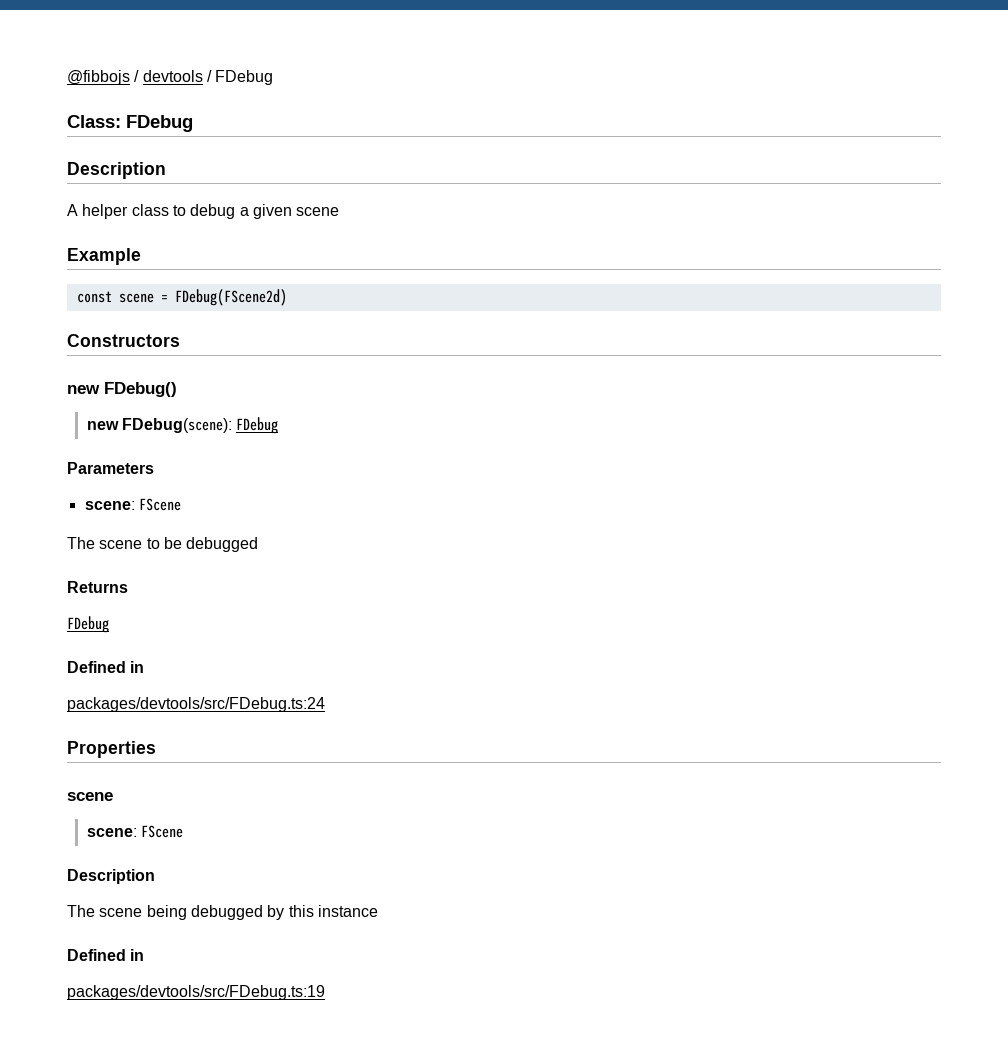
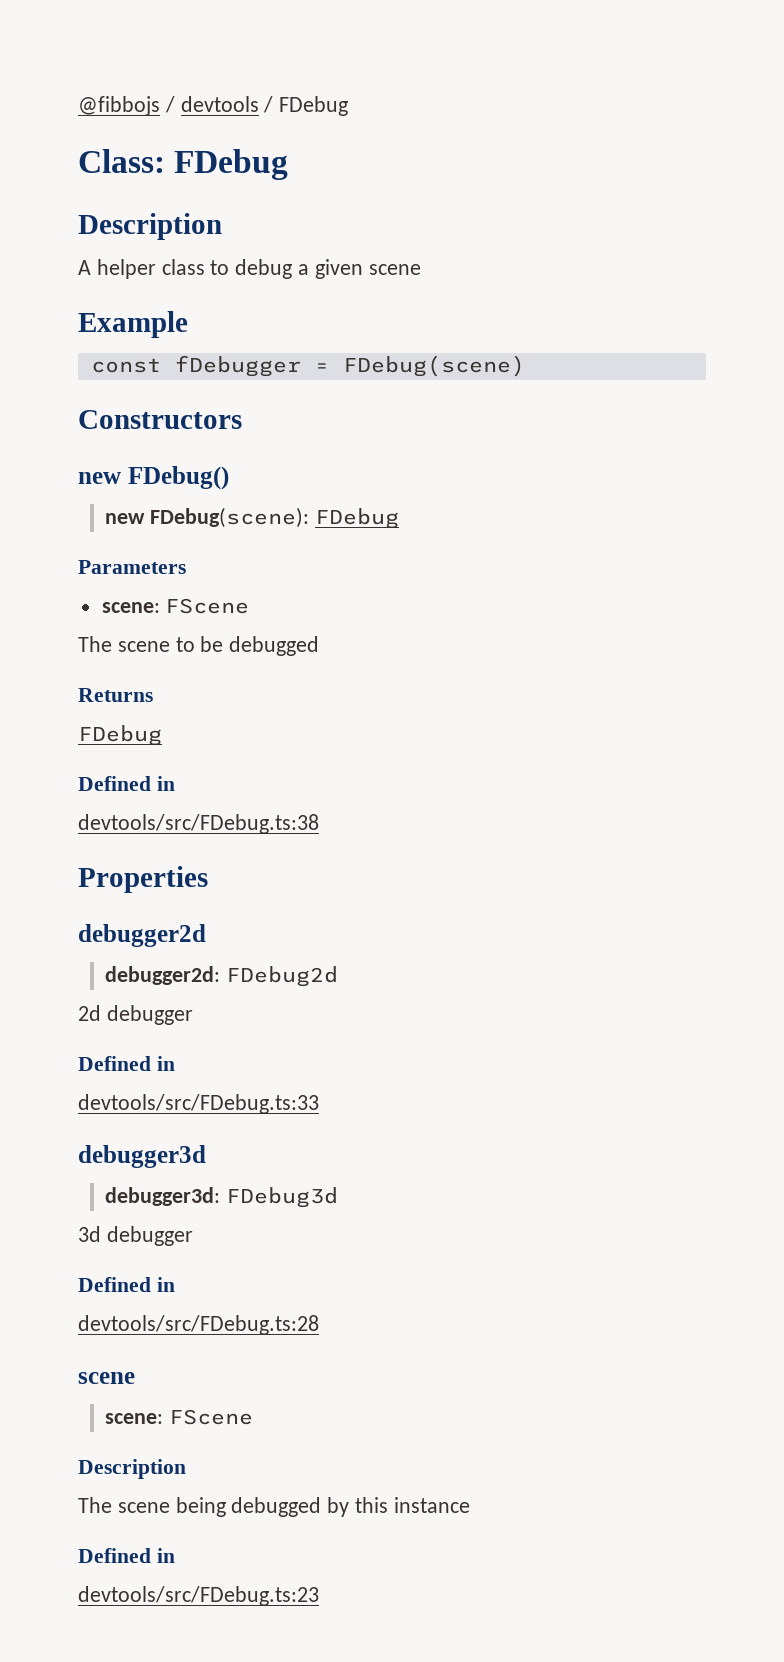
- const scene = FDebug(FScene2d)
+ const fDebugger = FDebug(scene)
- packages/devtools/src/FDebug.ts:24
+ devtools/src/FDebug.ts:38
+ debugger2d
+ debugger2d: FDebug2d
+ 2d debugger
+ Defined in
+ devtools/src/FDebug.ts:33
+ debugger3d
+ debugger3d: FDebug3d
+ 3d debugger
+ Defined in
+ devtools/src/FDebug.ts:28
- packages/devtools/src/FDebug.ts:19
+ devtools/src/FDebug.ts:23

